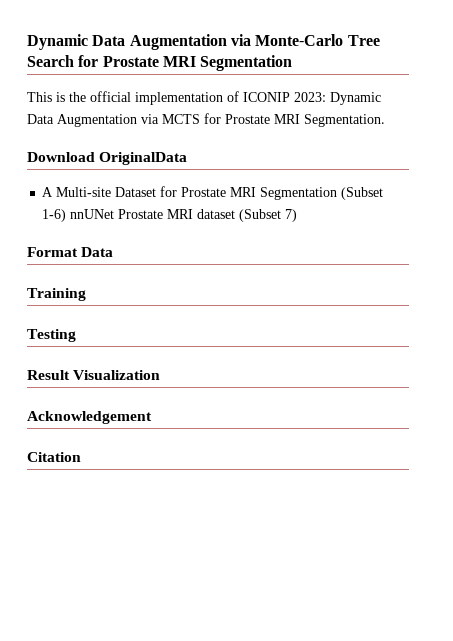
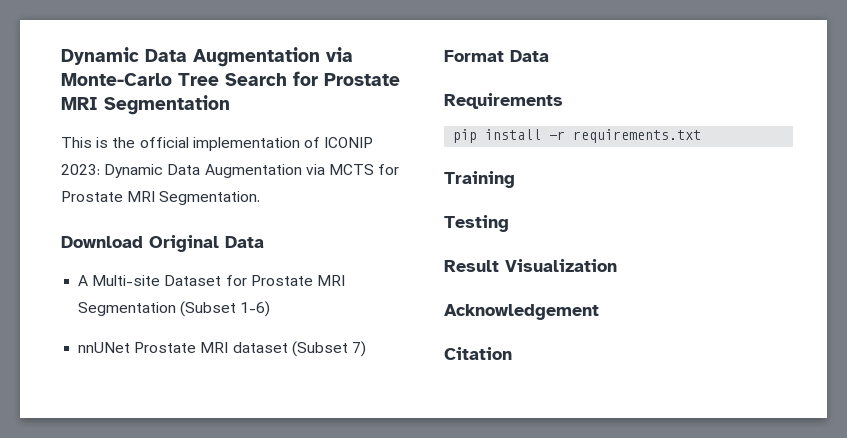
- Download OriginalData
+ Download Original Data
- A Multi-site Dataset for Prostate MRI Segmentation (Subset 1-6) nnUNet Prostate MRI dataset (Subset 7)
+ A Multi-site Dataset for Prostate MRI Segmentation (Subset 1-6)
+ nnUNet Prostate MRI dataset (Subset 7)
+ Requirements
+ pip install -r requirements.txt

